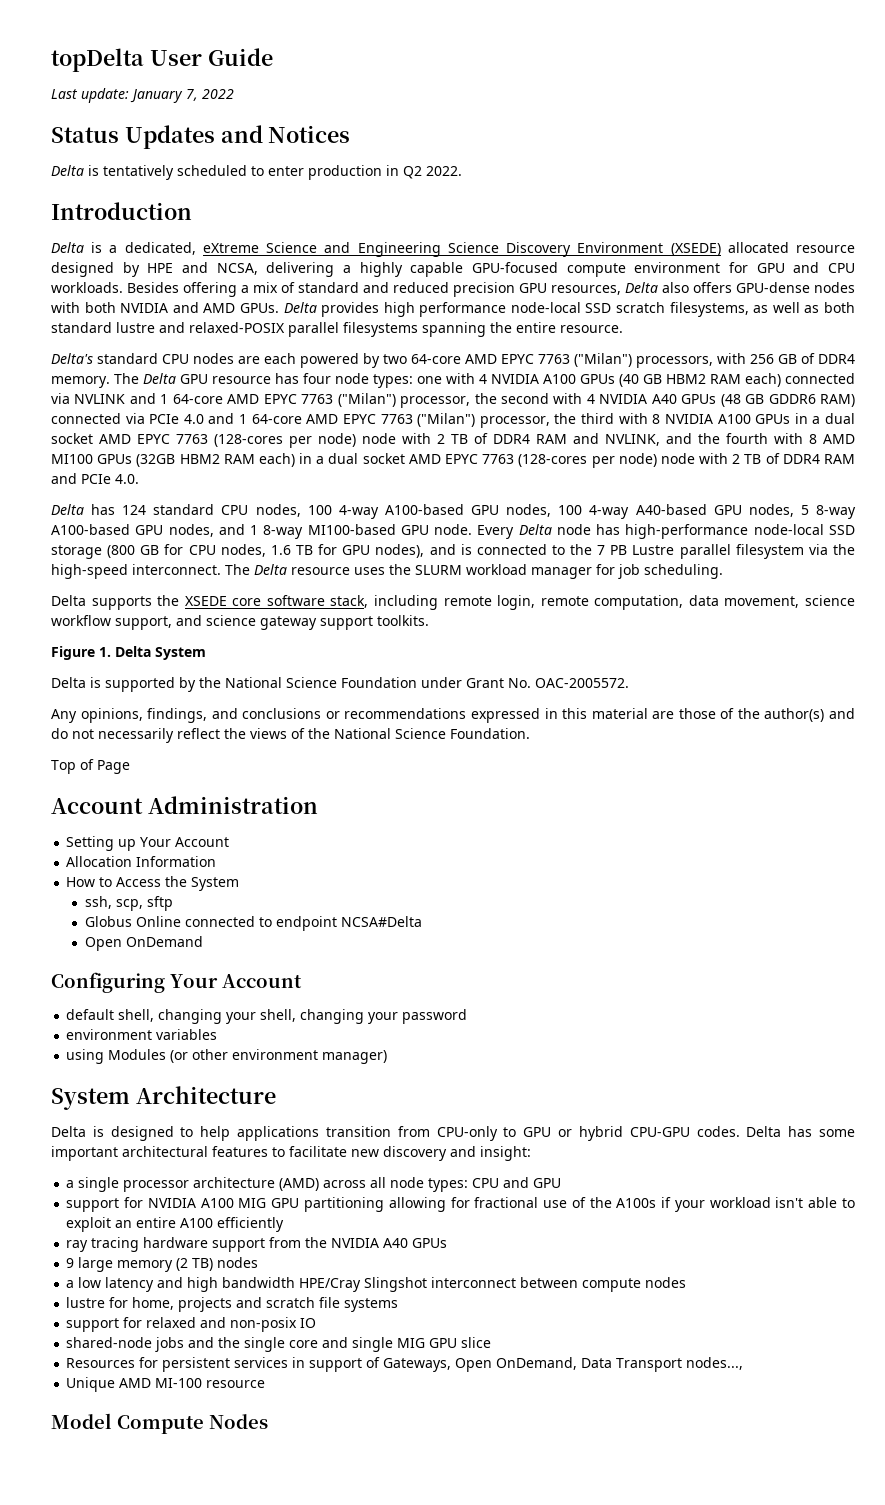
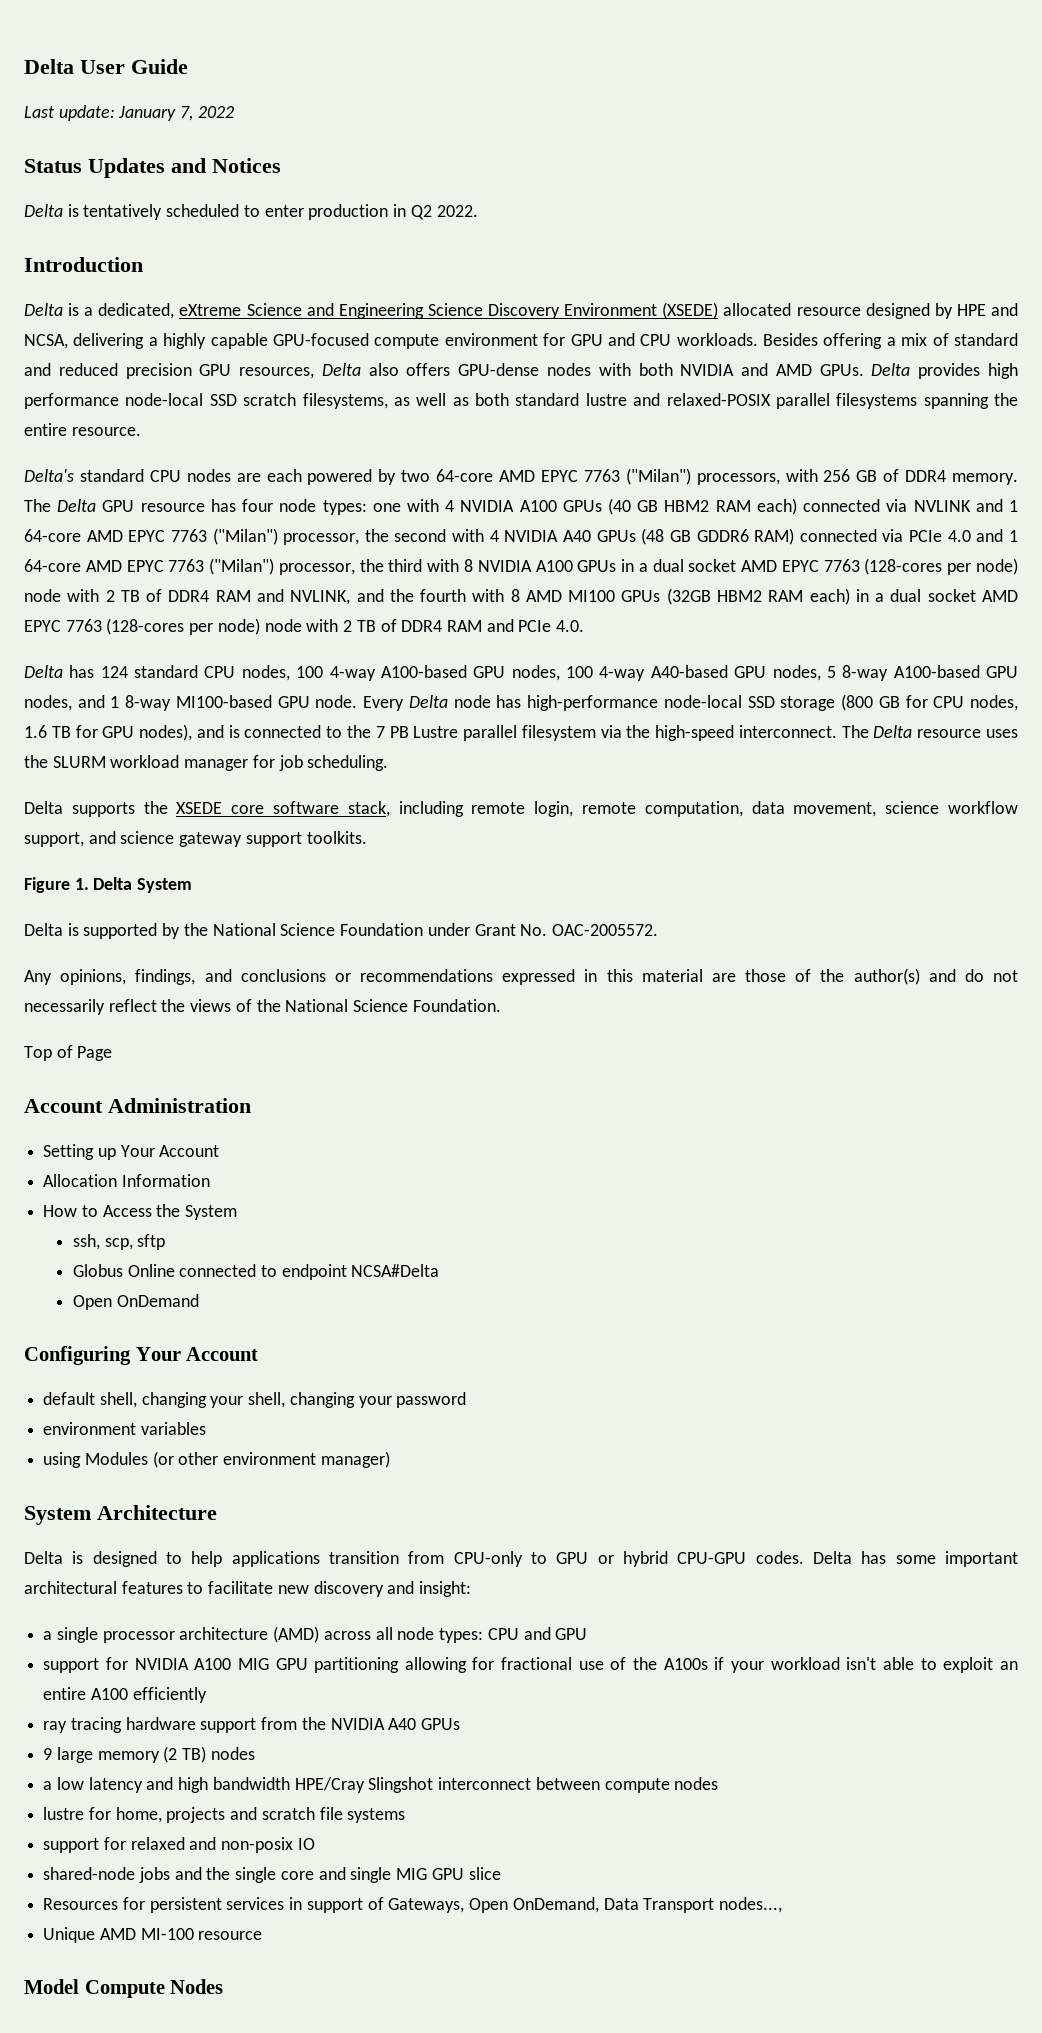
- topDelta User Guide
+ Delta User Guide

